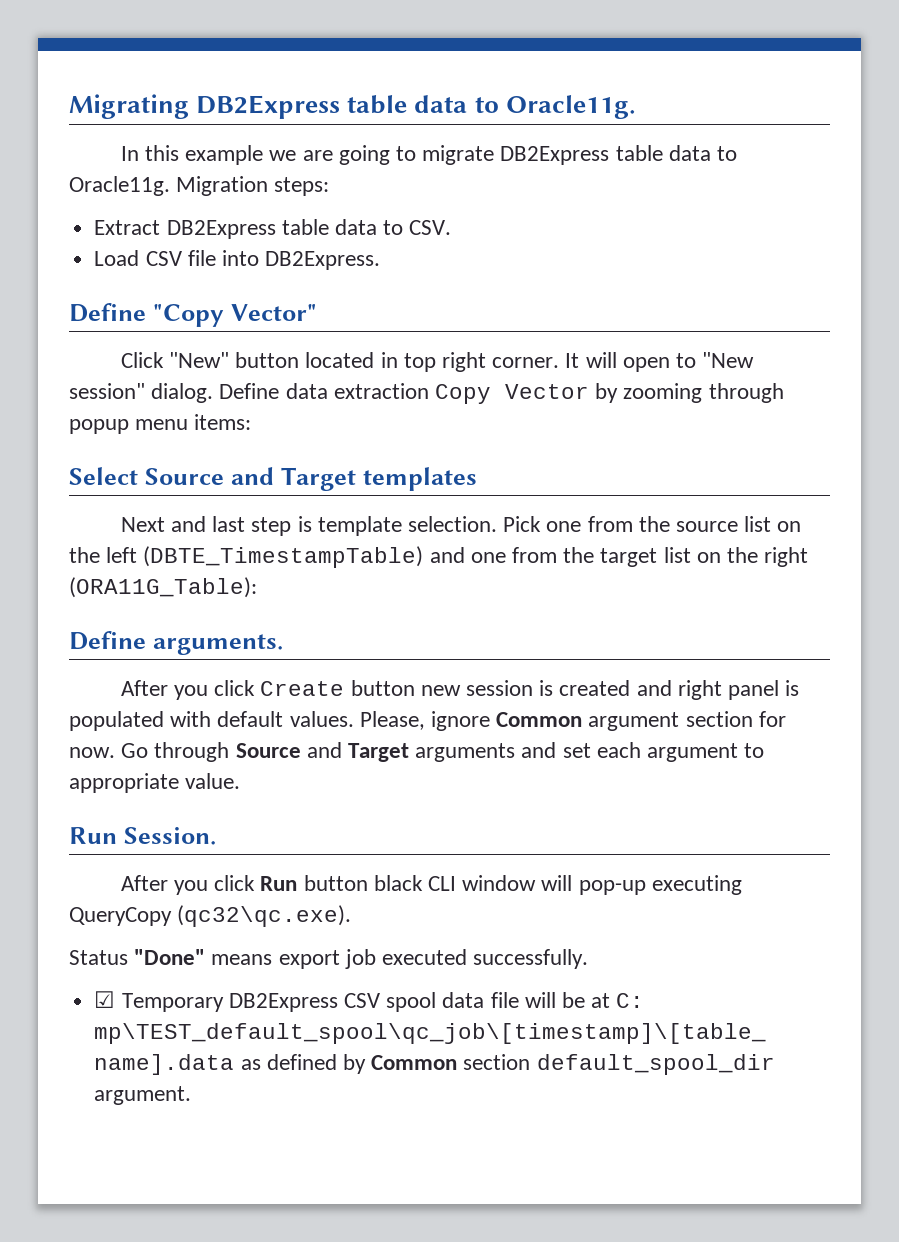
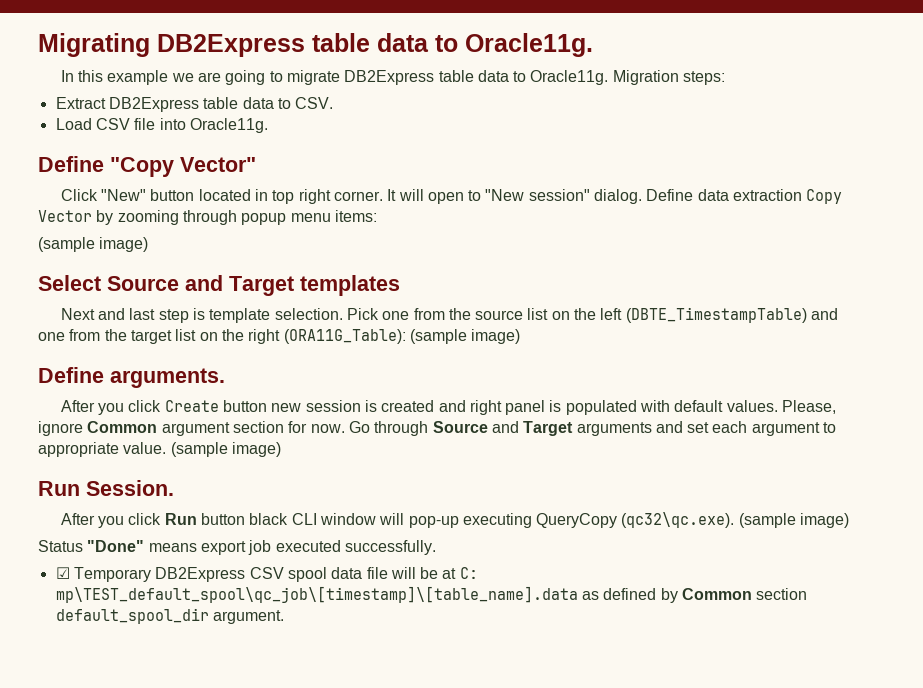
- Load CSV file into DB2Express.
+ Load CSV file into Oracle11g.
  Define data extraction Copy Vector by zooming through popup menu items:
+ (sample image)
- Pick one from the source list on the left (DBTE_TimestampTable) and one from the target list on the right (ORA11G_Table):
+ Pick one from the source list on the left (DBTE_TimestampTable) and one from the target list on the right (ORA11G_Table): (sample image)
- Go through Source and Target arguments and set each argument to appropriate value.
+ Go through Source and Target arguments and set each argument to appropriate value. (sample image)
- After you click Run button black CLI window will pop-up executing QueryCopy (qc32\qc.exe).
+ After you click Run button black CLI window will pop-up executing QueryCopy (qc32\qc.exe). (sample image)

